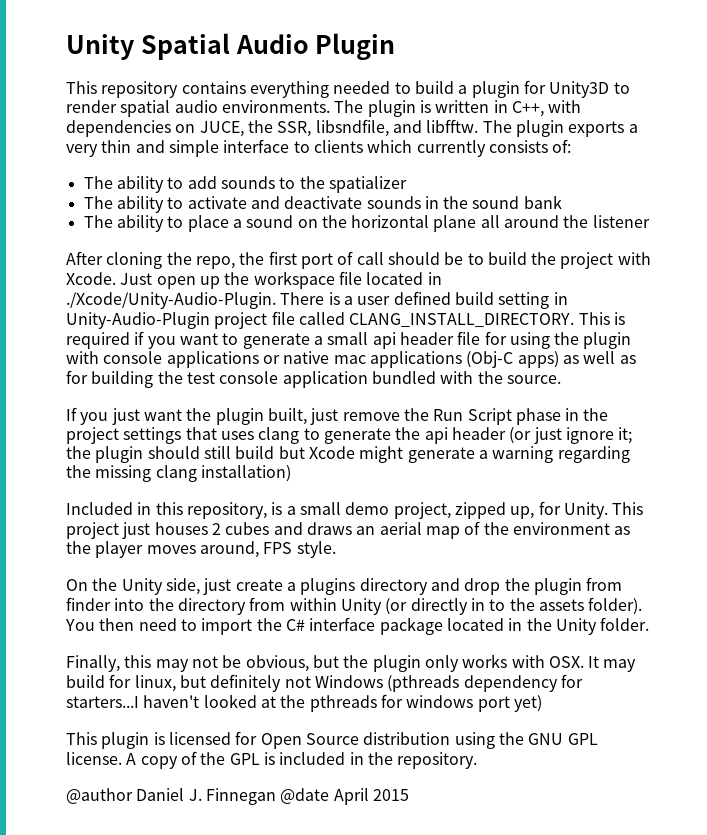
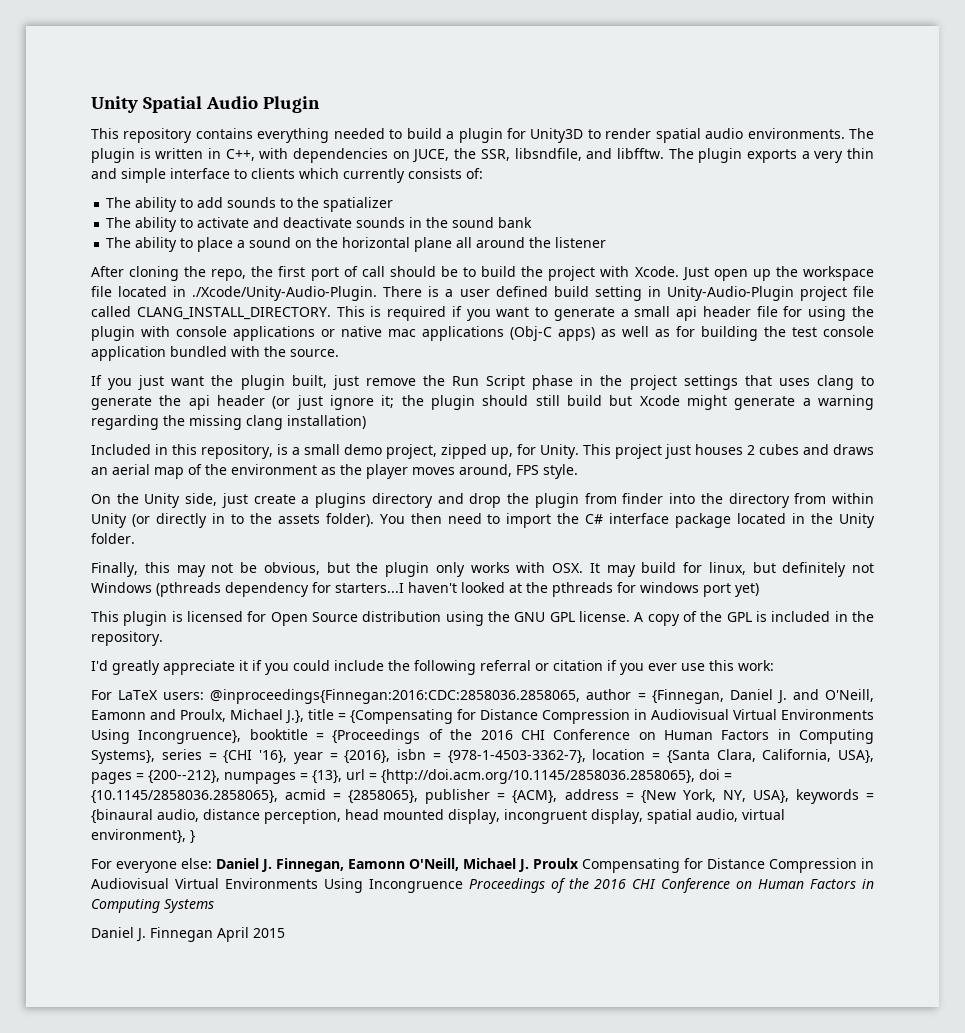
- @author Daniel J. Finnegan @date April 2015
+ I'd greatly appreciate it if you could include the following referral or citation if you ever use this work:
+ For LaTeX users: @inproceedings{Finnegan:2016:CDC:2858036.2858065, author = {Finnegan, Daniel J. and O'Neill, Eamonn and Proulx, Michael J.}, title = {Compensating for Distance Compression in Audiovisual Virtual Environments Using Incongruence}, booktitle = {Proceedings of the 2016 CHI Conference on Human Factors in Computing Systems}, series = {CHI '16}, year = {2016}, isbn = {978-1-4503-3362-7}, location = {Santa Clara, California, USA}, pages = {200--212}, numpages = {13}, url = {http://doi.acm.org/10.1145/2858036.2858065}, doi = {10.1145/2858036.2858065}, acmid = {2858065}, publisher = {ACM}, address = {New York, NY, USA}, keywords = {binaural audio, distance perception, head mounted display, incongruent display, spatial audio, virtual environment}, }
+ For everyone else: Daniel J. Finnegan, Eamonn O'Neill, Michael J. Proulx Compensating for Distance Compression in Audiovisual Virtual Environments Using Incongruence Proceedings of the 2016 CHI Conference on Human Factors in Computing Systems
+ Daniel J. Finnegan April 2015

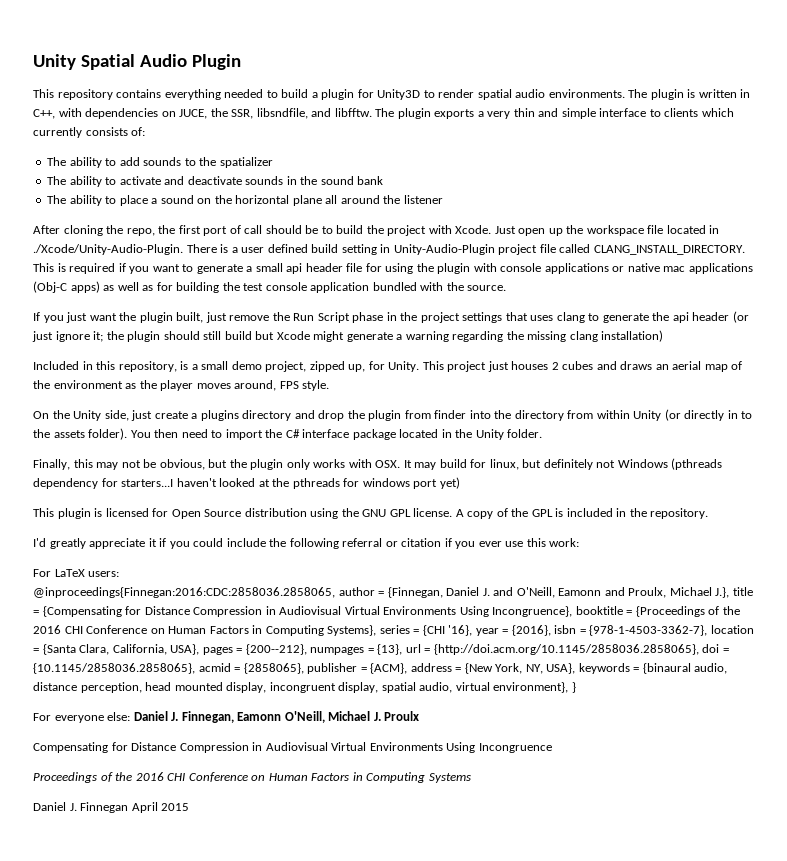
- For LaTeX users: @inproceedings{Finnegan:2016:CDC:2858036.2858065, author = {Finnegan, Daniel J. and O'Neill, Eamonn and Proulx, Michael J.}, title = {Compensating for Distance Compression in Audiovisual Virtual Environments Using Incongruence}, booktitle = {Proceedings of the 2016 CHI Conference on Human Factors in Computing Systems}, series = {CHI '16}, year = {2016}, isbn = {978-1-4503-3362-7}, location = {Santa Clara, California, USA}, pages = {200--212}, numpages = {13}, url = {http://doi.acm.org/10.1145/2858036.2858065}, doi = {10.1145/2858036.2858065}, acmid = {2858065}, publisher = {ACM}, address = {New York, NY, USA}, keywords = {binaural audio, distance perception, head mounted display, incongruent display, spatial audio, virtual environment}, }
+ For LaTeX users:
+ @inproceedings{Finnegan:2016:CDC:2858036.2858065, author = {Finnegan, Daniel J. and O'Neill, Eamonn and Proulx, Michael J.}, title = {Compensating for Distance Compression in Audiovisual Virtual Environments Using Incongruence}, booktitle = {Proceedings of the 2016 CHI Conference on Human Factors in Computing Systems}, series = {CHI '16}, year = {2016}, isbn = {978-1-4503-3362-7}, location = {Santa Clara, California, USA}, pages = {200--212}, numpages = {13}, url = {http://doi.acm.org/10.1145/2858036.2858065}, doi = {10.1145/2858036.2858065}, acmid = {2858065}, publisher = {ACM}, address = {New York, NY, USA}, keywords = {binaural audio, distance perception, head mounted display, incongruent display, spatial audio, virtual environment}, }
- For everyone else: Daniel J. Finnegan, Eamonn O'Neill, Michael J. Proulx Compensating for Distance Compression in Audiovisual Virtual Environments Using Incongruence Proceedings of the 2016 CHI Conference on Human Factors in Computing Systems
+ For everyone else: Daniel J. Finnegan, Eamonn O'Neill, Michael J. Proulx
+ Compensating for Distance Compression in Audiovisual Virtual Environments Using Incongruence
+ Proceedings of the 2016 CHI Conference on Human Factors in Computing Systems

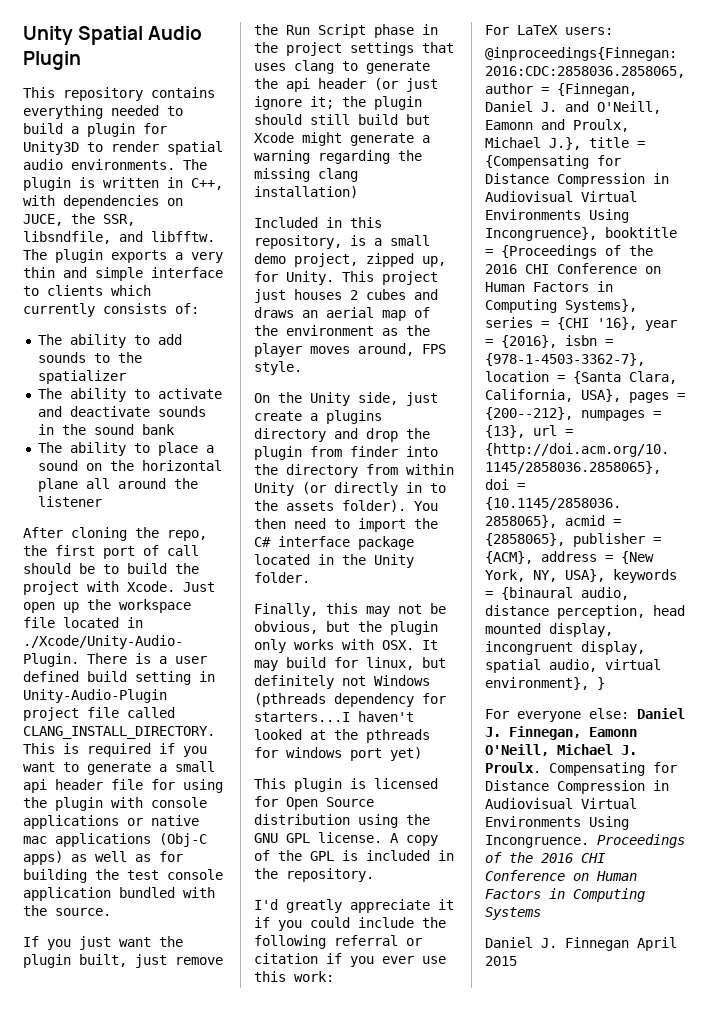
- For everyone else: Daniel J. Finnegan, Eamonn O'Neill, Michael J. Proulx
- Compensating for Distance Compression in Audiovisual Virtual Environments Using Incongruence
- Proceedings of the 2016 CHI Conference on Human Factors in Computing Systems
+ For everyone else: Daniel J. Finnegan, Eamonn O'Neill, Michael J. Proulx. Compensating for Distance Compression in Audiovisual Virtual Environments Using Incongruence. Proceedings of the 2016 CHI Conference on Human Factors in Computing Systems

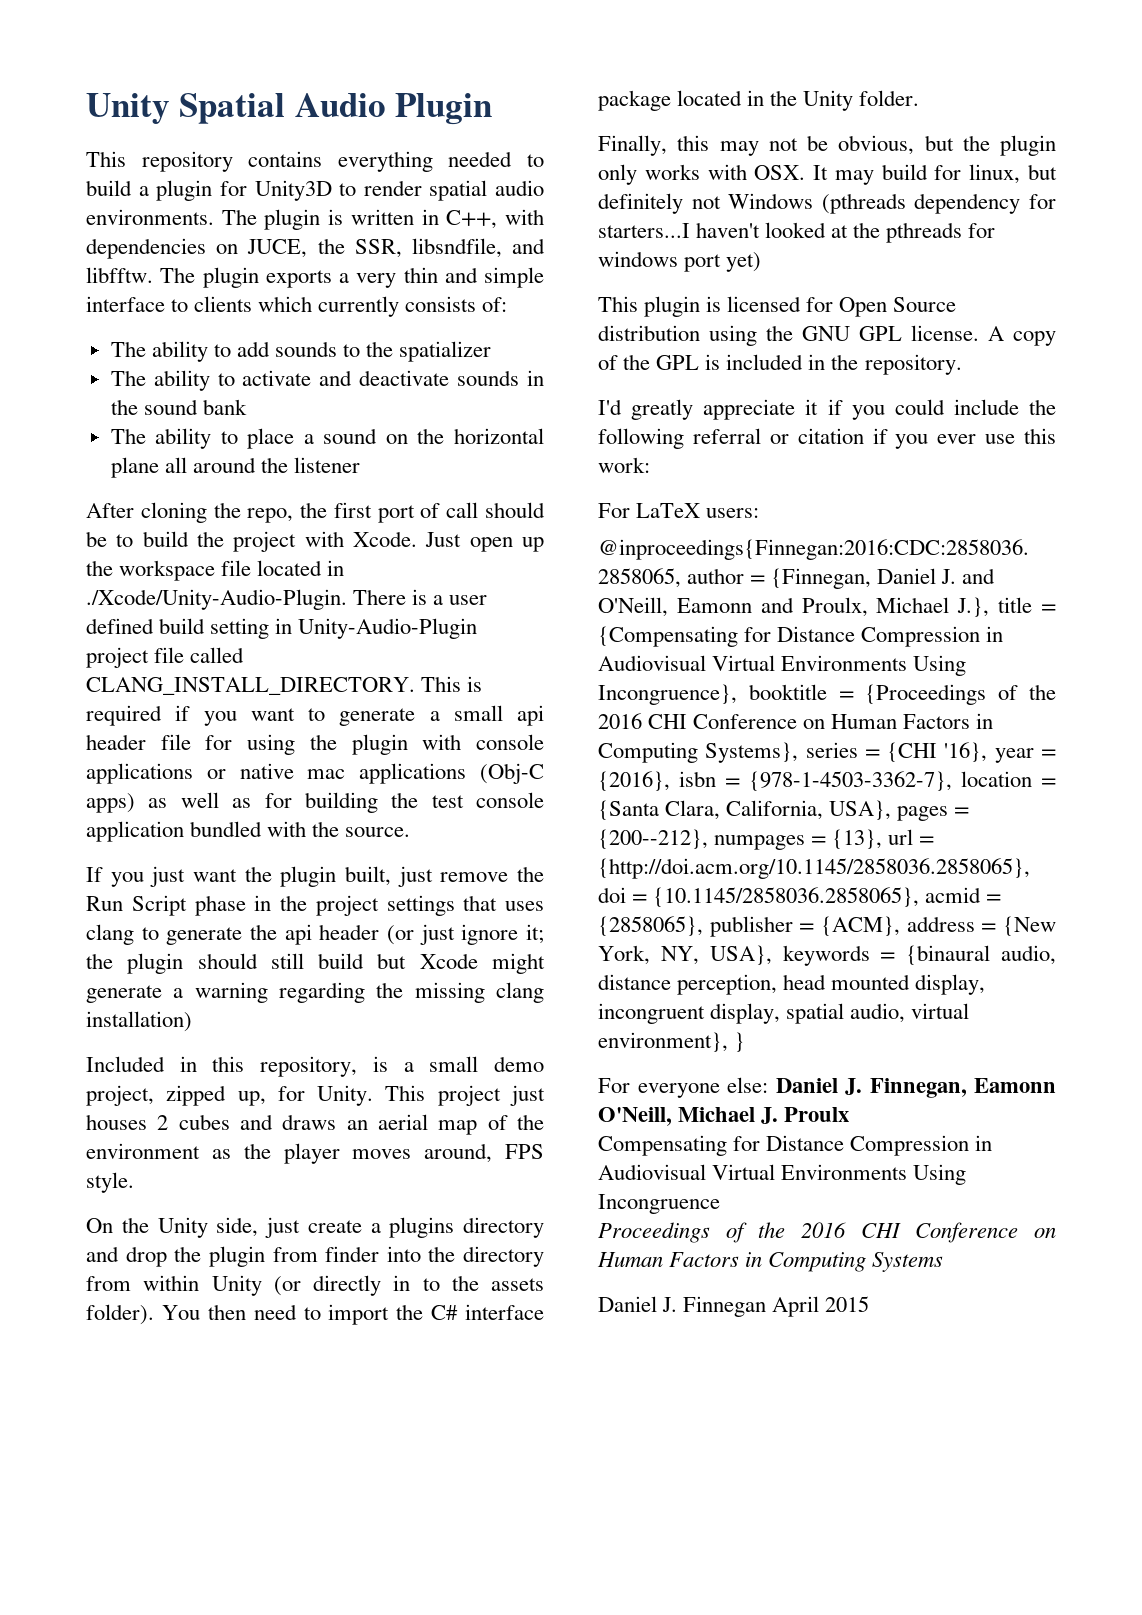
- For everyone else: Daniel J. Finnegan, Eamonn O'Neill, Michael J. Proulx. Compensating for Distance Compression in Audiovisual Virtual Environments Using Incongruence. Proceedings of the 2016 CHI Conference on Human Factors in Computing Systems
+ For everyone else: Daniel J. Finnegan, Eamonn O'Neill, Michael J. Proulx
+ Compensating for Distance Compression in Audiovisual Virtual Environments Using Incongruence
+ Proceedings of the 2016 CHI Conference on Human Factors in Computing Systems

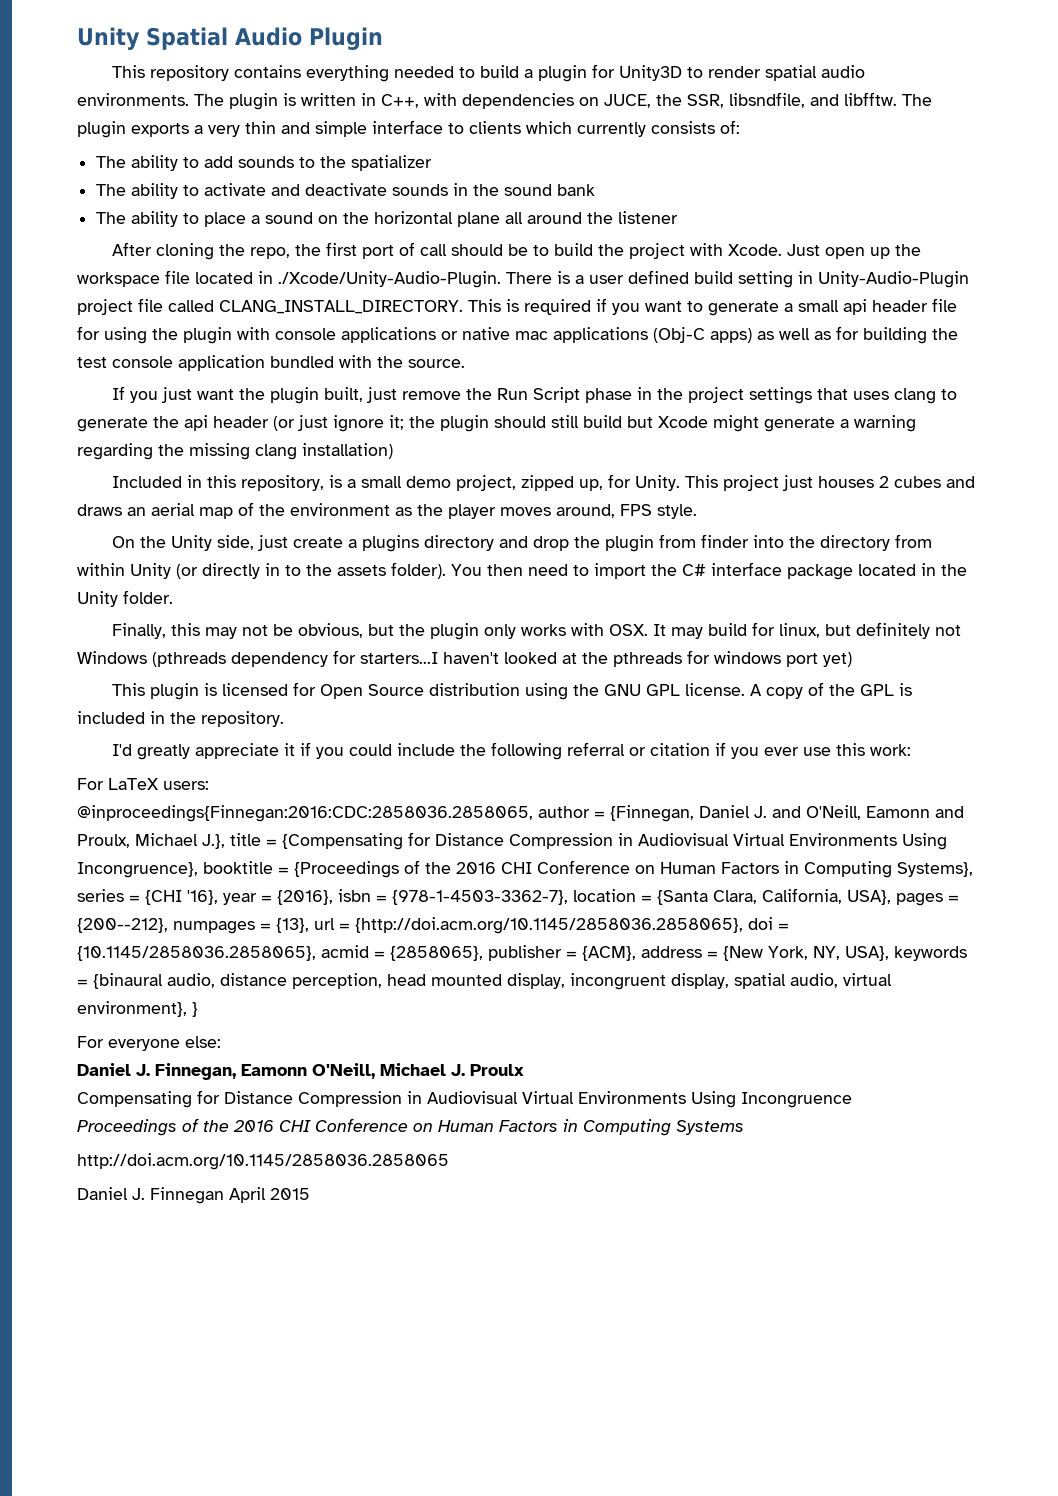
- For everyone else: Daniel J. Finnegan, Eamonn O'Neill, Michael J. Proulx
+ For everyone else:
+ Daniel J. Finnegan, Eamonn O'Neill, Michael J. Proulx
+ http://doi.acm.org/10.1145/2858036.2858065

